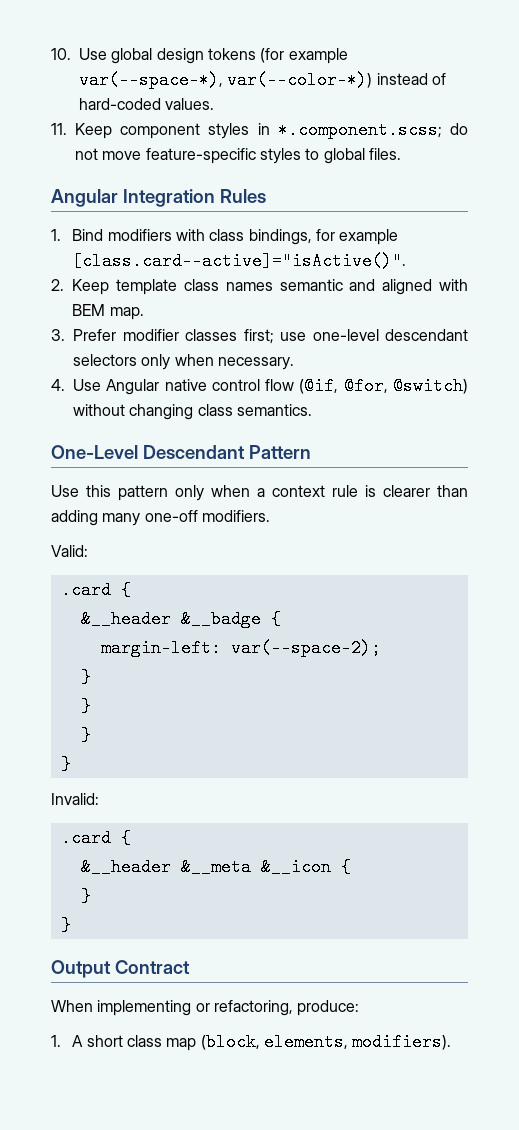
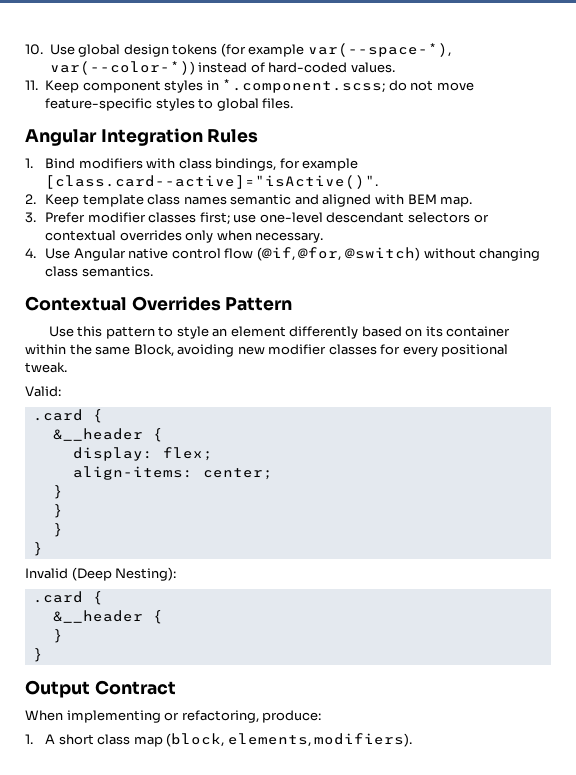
- 3. Prefer modifier classes first; use one-level descendant selectors only when necessary.
+ 3. Prefer modifier classes first; use one-level descendant selectors or contextual overrides only when necessary.
- One-Level Descendant Pattern
+ Contextual Overrides Pattern
- Use this pattern only when a context rule is clearer than adding many one-off modifiers.
+ Use this pattern to style an element differently based on its container within the same Block, avoiding new modifier classes for every positional tweak.
  Valid:
  .card {
- &__header &__badge {
- margin-left: var(--space-2);
+ &__header {
+ display: flex;
+ align-items: center;
- Invalid:
+ Invalid (Deep Nesting):
  .card {
- &__header &__meta &__icon {
+ &__header {

